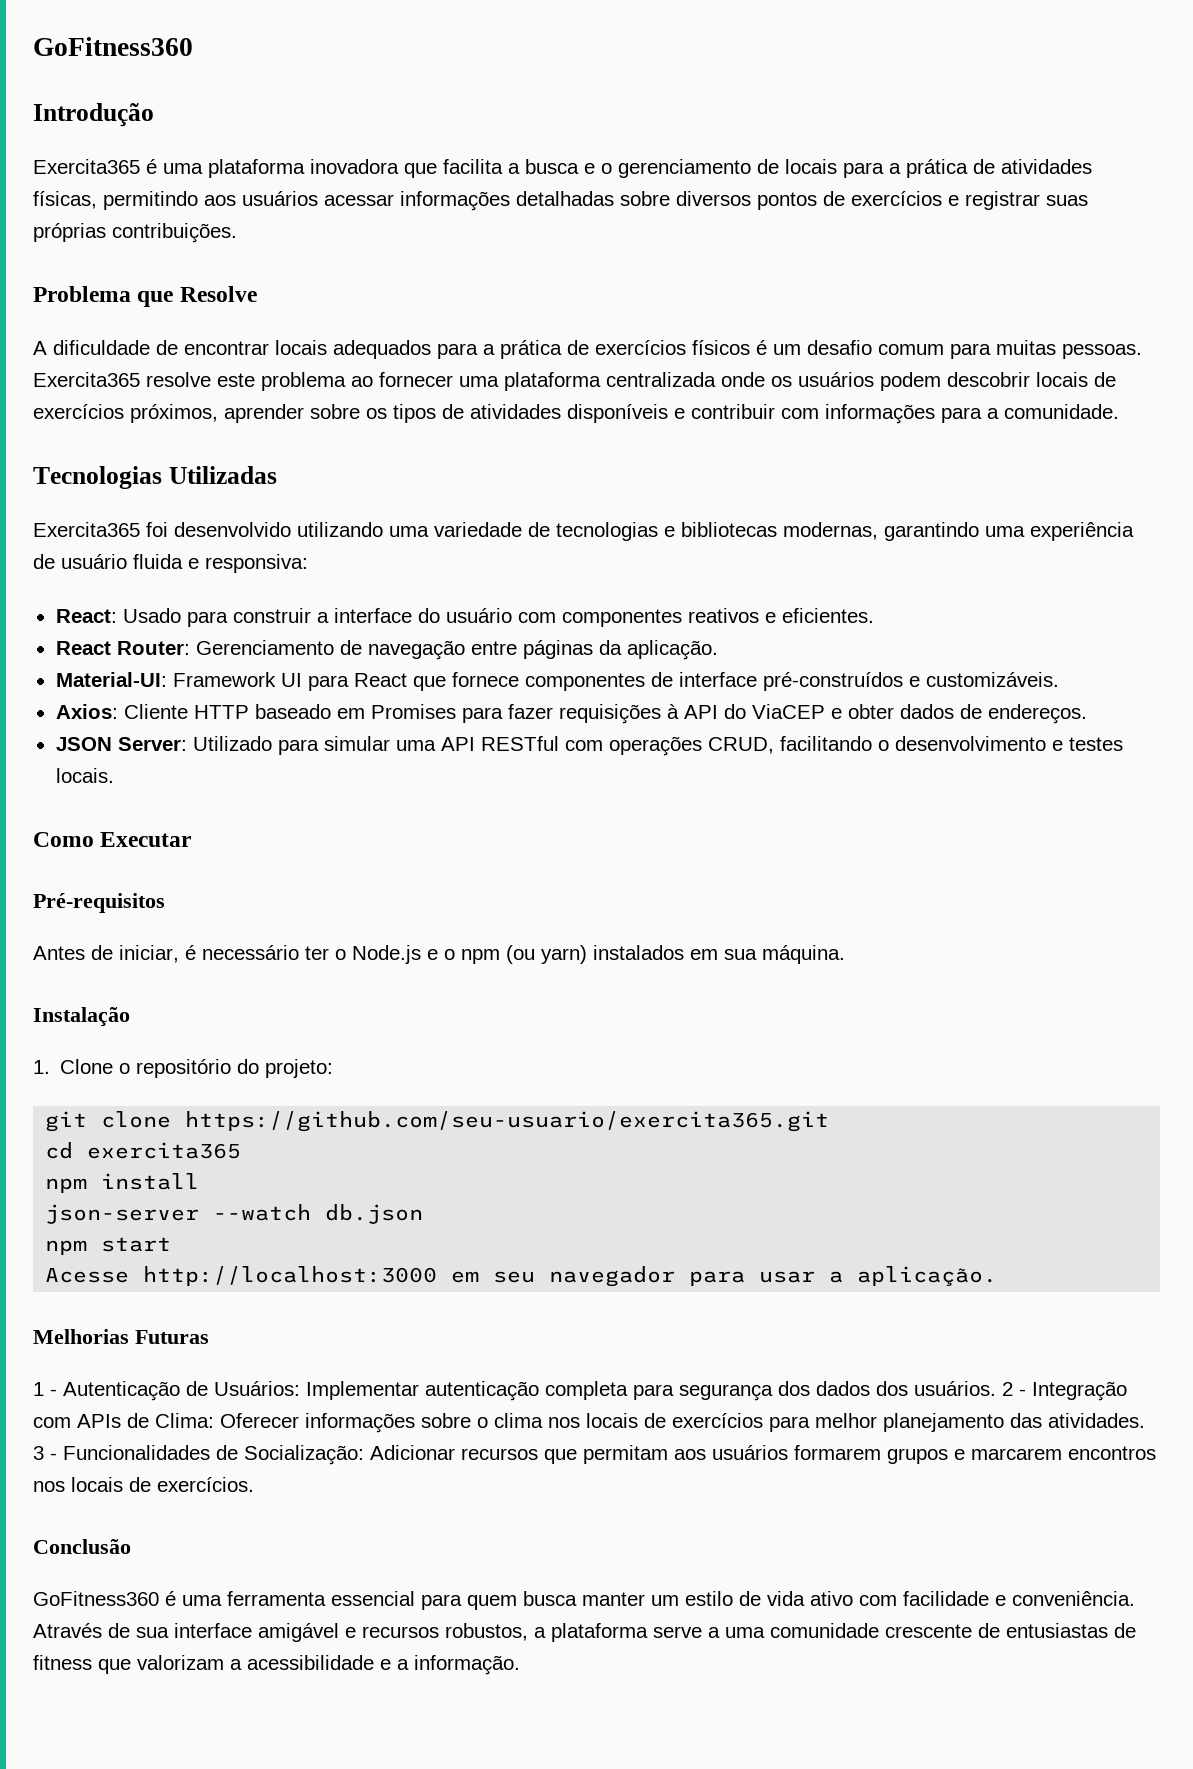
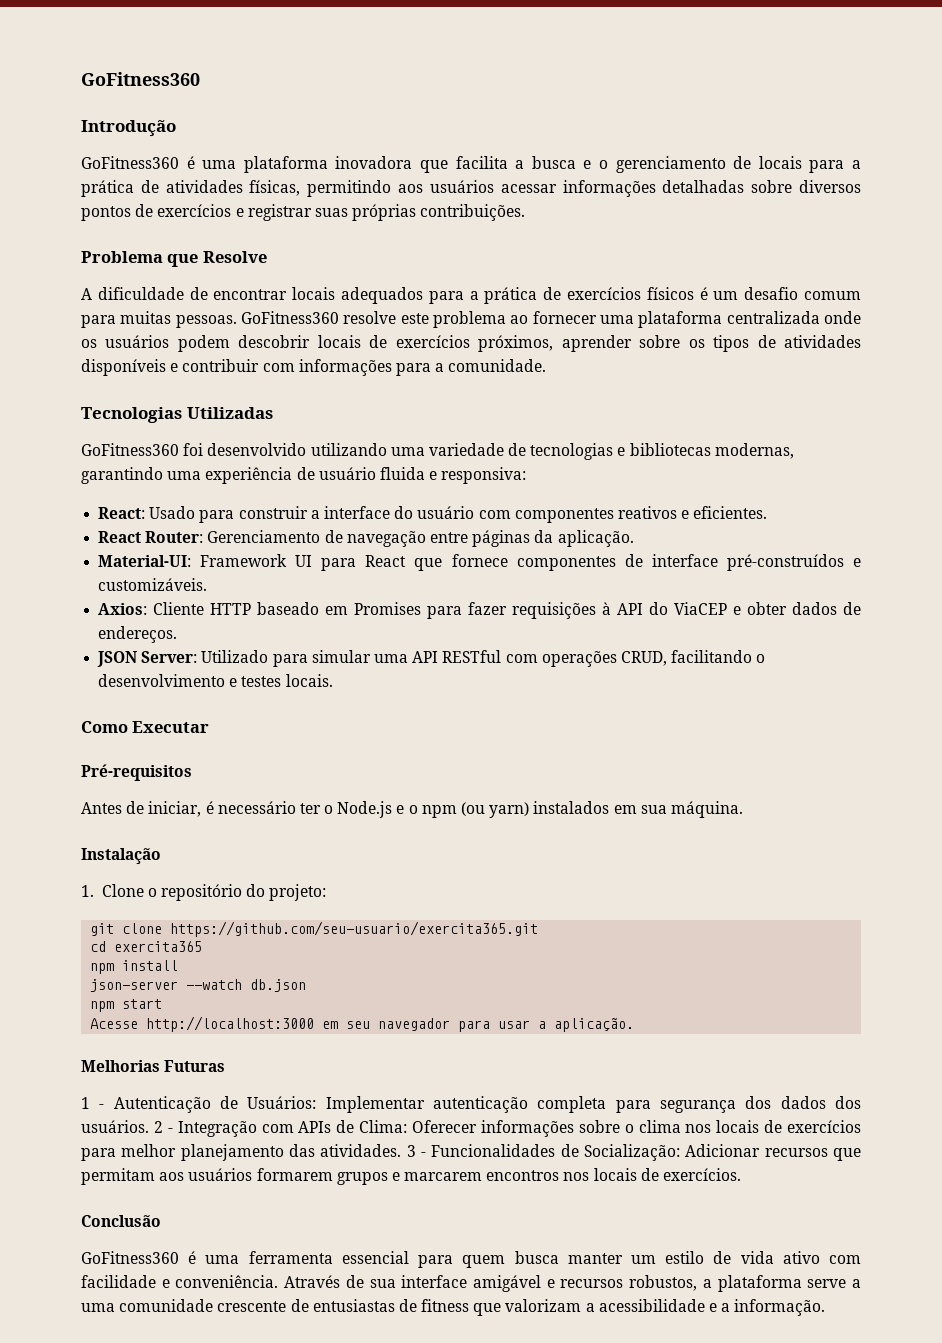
- Exercita365 é uma plataforma inovadora que facilita a busca e o gerenciamento de locais para a prática de atividades físicas, permitindo aos usuários acessar informações detalhadas sobre diversos pontos de exercícios e registrar suas próprias contribuições.
+ GoFitness360 é uma plataforma inovadora que facilita a busca e o gerenciamento de locais para a prática de atividades físicas, permitindo aos usuários acessar informações detalhadas sobre diversos pontos de exercícios e registrar suas próprias contribuições.
- Exercita365 resolve este problema ao fornecer uma plataforma centralizada onde os usuários podem descobrir locais de exercícios próximos, aprender sobre os tipos de atividades disponíveis e contribuir com informações para a comunidade.
+ GoFitness360 resolve este problema ao fornecer uma plataforma centralizada onde os usuários podem descobrir locais de exercícios próximos, aprender sobre os tipos de atividades disponíveis e contribuir com informações para a comunidade.
- Exercita365 foi desenvolvido utilizando uma variedade de tecnologias e bibliotecas modernas, garantindo uma experiência de usuário fluida e responsiva:
+ GoFitness360 foi desenvolvido utilizando uma variedade de tecnologias e bibliotecas modernas, garantindo uma experiência de usuário fluida e responsiva:

